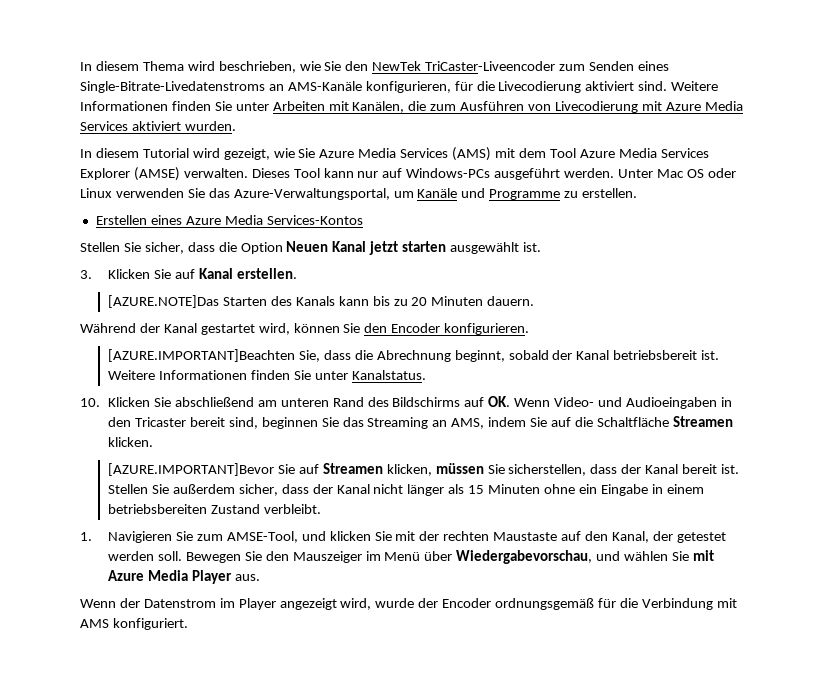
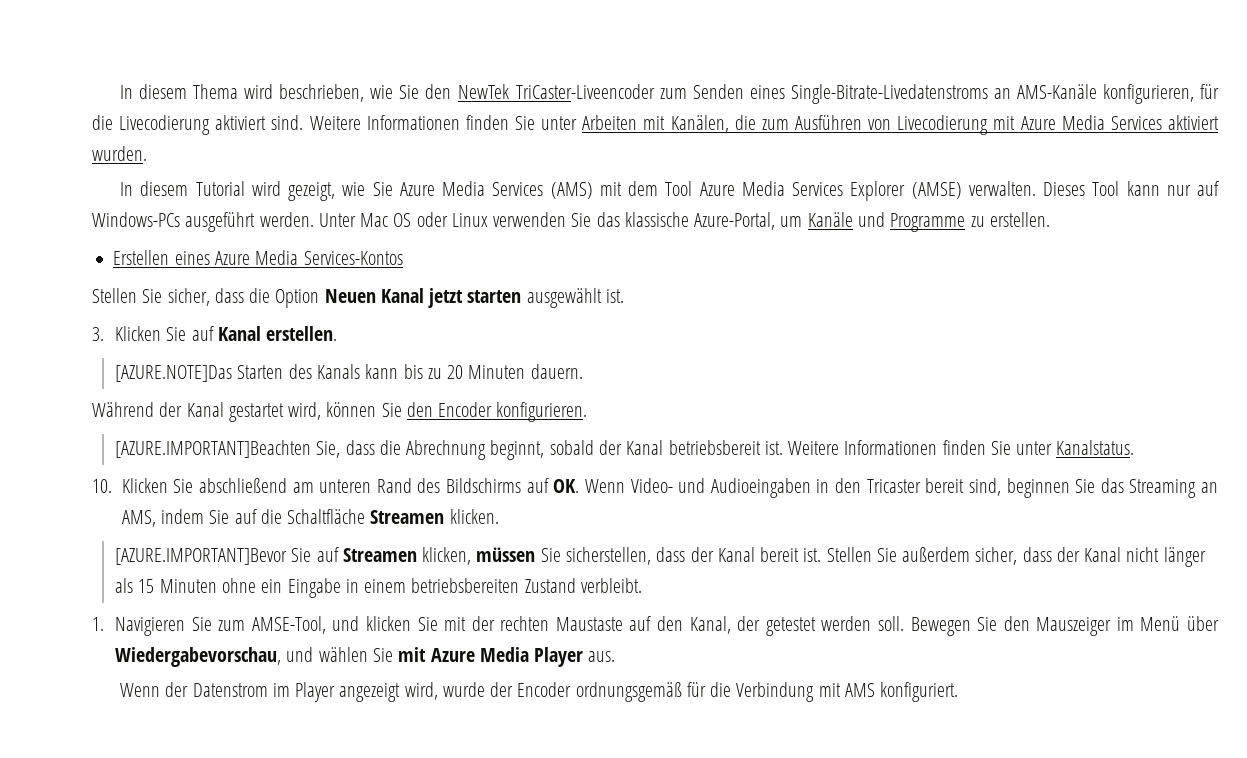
- Unter Mac OS oder Linux verwenden Sie das Azure-Verwaltungsportal, um Kanäle und Programme zu erstellen.
+ Unter Mac OS oder Linux verwenden Sie das klassische Azure-Portal, um Kanäle und Programme zu erstellen.

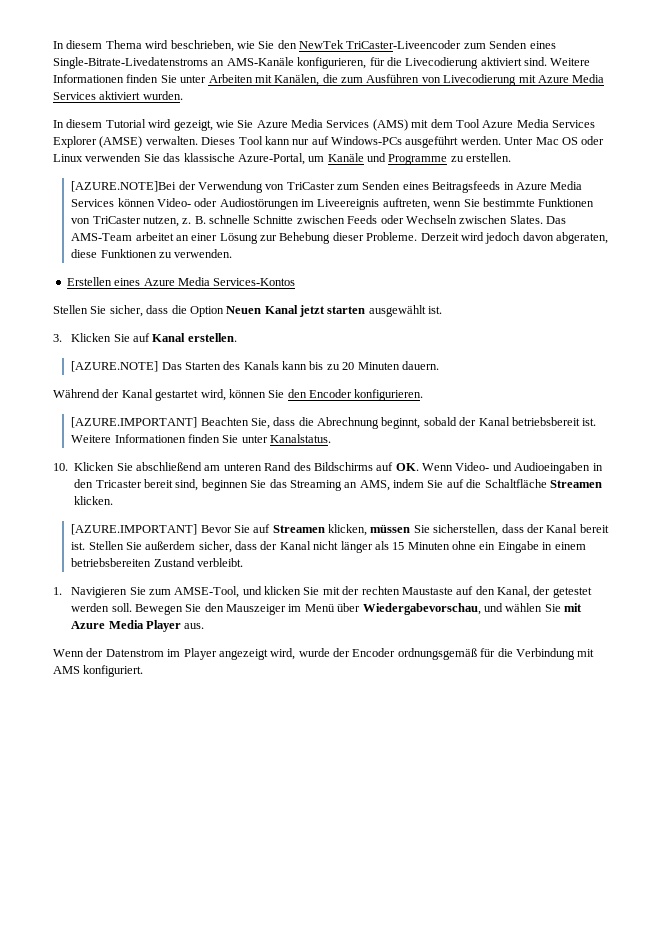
+ [AZURE.NOTE]Bei der Verwendung von TriCaster zum Senden eines Beitragsfeeds in Azure Media Services können Video- oder Audiostörungen im Liveereignis auftreten, wenn Sie bestimmte Funktionen von TriCaster nutzen, z. B. schnelle Schnitte zwischen Feeds oder Wechseln zwischen Slates. Das AMS-Team arbeitet an einer Lösung zur Behebung dieser Probleme. Derzeit wird jedoch davon abgeraten, diese Funktionen zu verwenden.
- [AZURE.NOTE]Das Starten des Kanals kann bis zu 20 Minuten dauern.
+ [AZURE.NOTE] Das Starten des Kanals kann bis zu 20 Minuten dauern.
- [AZURE.IMPORTANT]Beachten Sie, dass die Abrechnung beginnt, sobald der Kanal betriebsbereit ist.
+ [AZURE.IMPORTANT] Beachten Sie, dass die Abrechnung beginnt, sobald der Kanal betriebsbereit ist.
- [AZURE.IMPORTANT]Bevor Sie auf Streamen klicken, müssen Sie sicherstellen, dass der Kanal bereit ist.
+ [AZURE.IMPORTANT] Bevor Sie auf Streamen klicken, müssen Sie sicherstellen, dass der Kanal bereit ist.

